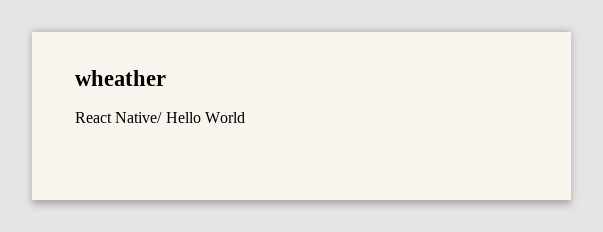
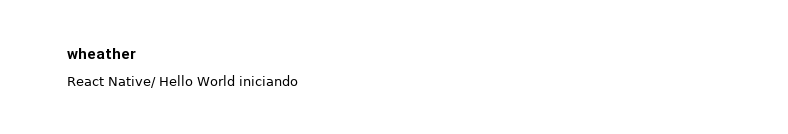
- React Native/ Hello World
+ React Native/ Hello World iniciando

